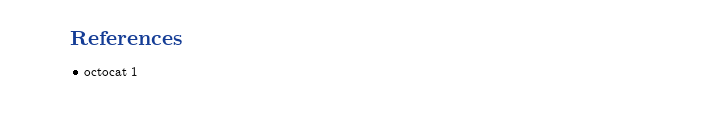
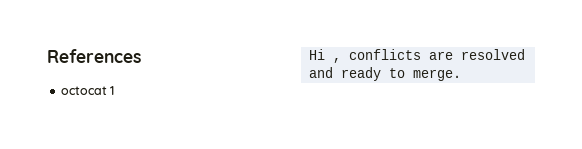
+ Hi , conflicts are resolved and ready to merge.

